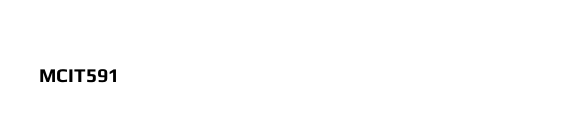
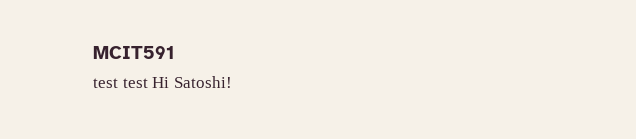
+ test test Hi Satoshi!

